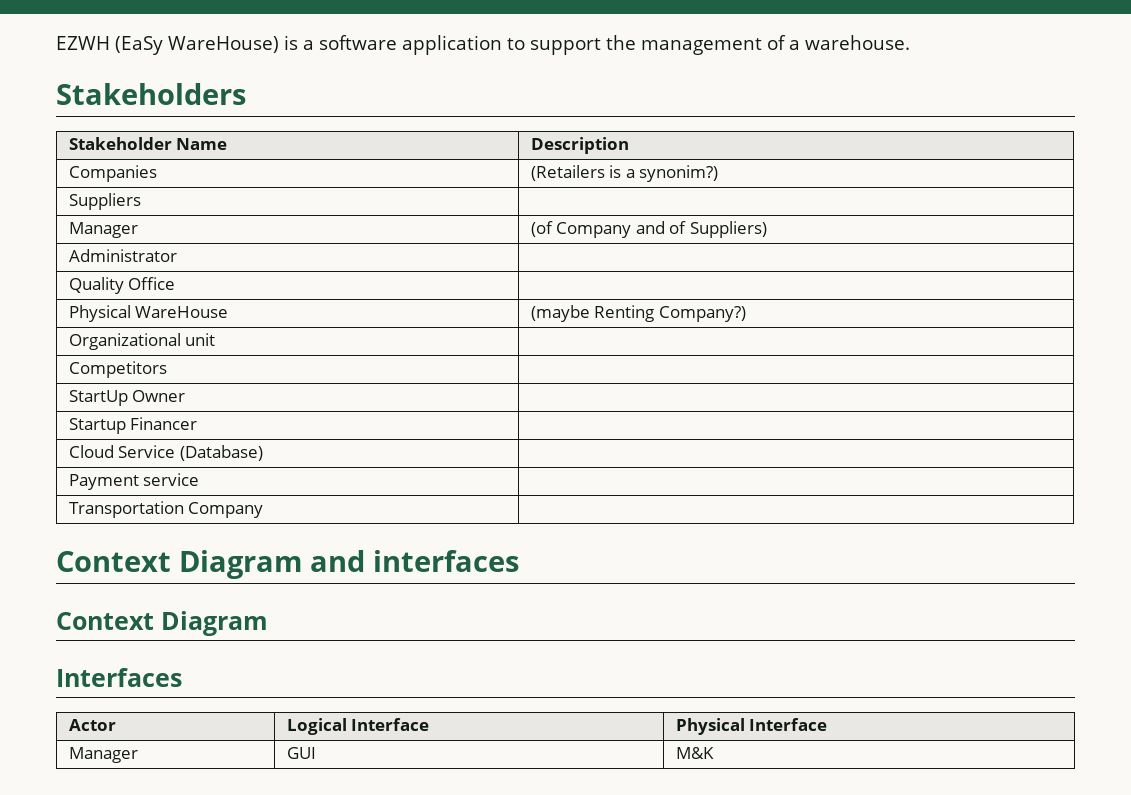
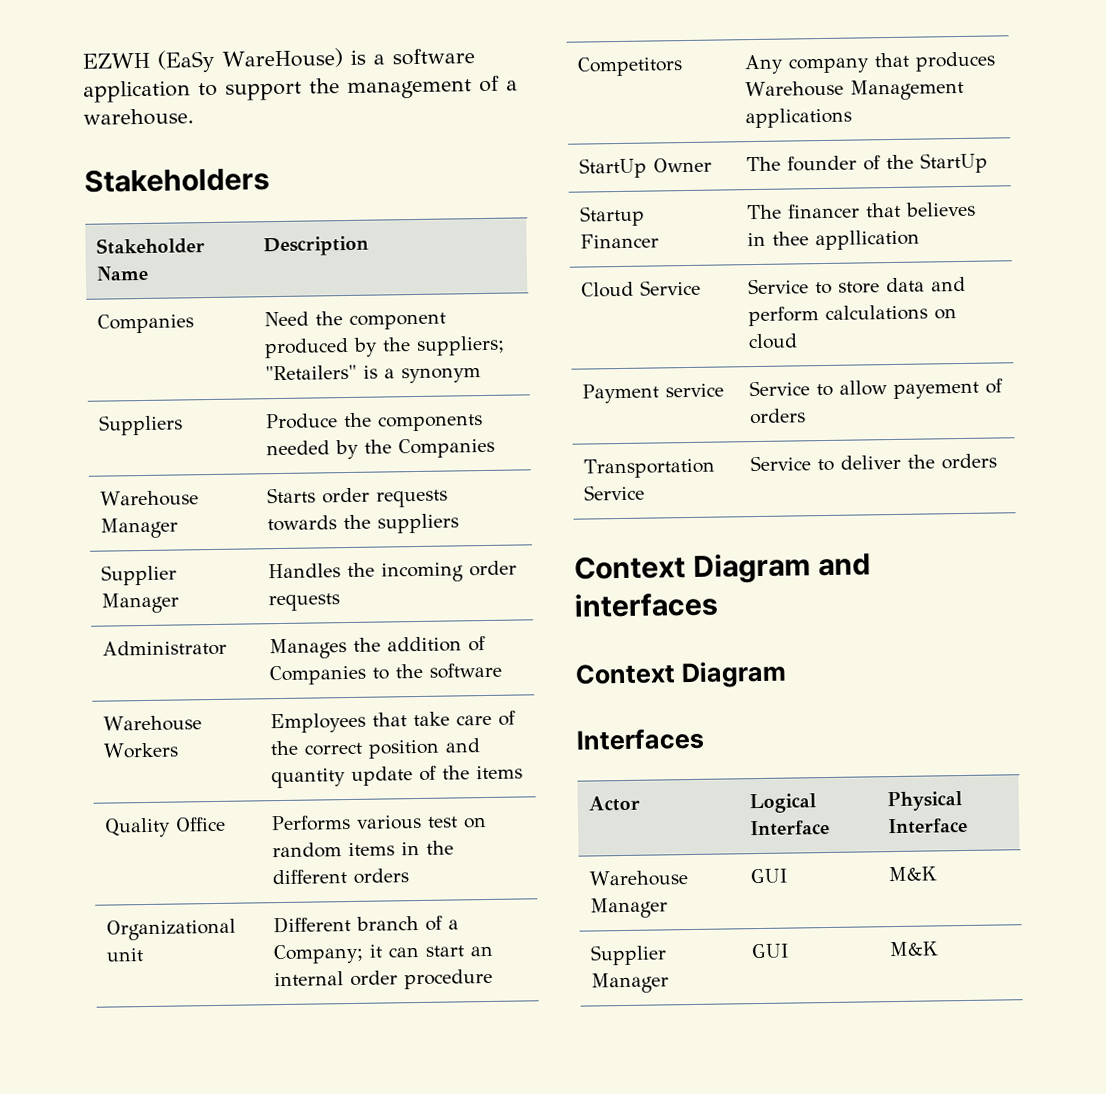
- Companies | (Retailers is a synonim?)
+ Companies | Need the component produced by the suppliers; "Retailers" is a synonym
- Suppliers |
- Manager | (of Company and of Suppliers)
- Administrator |
- Quality Office |
- Physical WareHouse | (maybe Renting Company?)
- Organizational unit |
- Competitors |
- StartUp Owner |
- Startup Financer |
- Cloud Service (Database) |
- Payment service |
- Transportation Company |
+ Suppliers | Produce the components needed by the Companies
+ Warehouse Manager | Starts order requests towards the suppliers
+ Supplier Manager | Handles the incoming order requests
+ Administrator | Manages the addition of Companies to the software
+ Warehouse Workers | Employees that take care of the correct position and quantity update of the items
+ Quality Office | Performs various test on random items in the different orders
+ Organizational unit | Different branch of a Company; it can start an internal order procedure
+ Competitors | Any company that produces Warehouse Management applications
+ StartUp Owner | The founder of the StartUp
+ Startup Financer | The financer that believes in thee appllication
+ Cloud Service | Service to store data and perform calculations on cloud
+ Payment service | Service to allow payement of orders
+ Transportation Service | Service to deliver the orders
- Manager | GUI | M&K
+ Warehouse Manager | GUI | M&K
+ Supplier Manager | GUI | M&K

